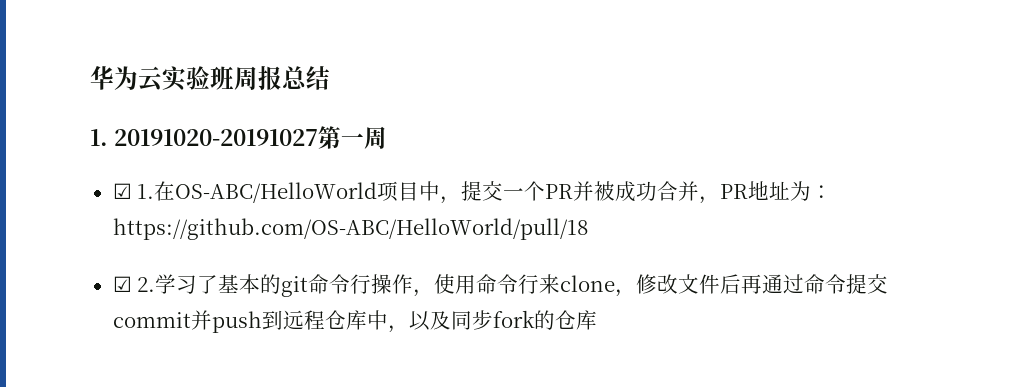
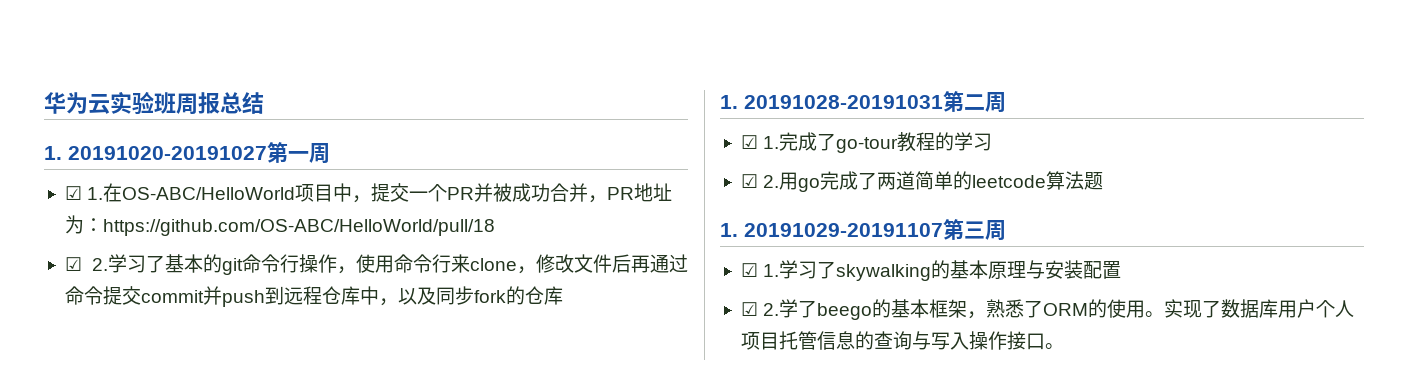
+ 1. 20191028-20191031第二周
+ ☑ 1.完成了go-tour教程的学习
+ ☑ 2.用go完成了两道简单的leetcode算法题
+ 1. 20191029-20191107第三周
+ ☑ 1.学习了skywalking的基本原理与安装配置
+ ☑ 2.学了beego的基本框架，熟悉了ORM的使用。实现了数据库用户个人项目托管信息的查询与写入操作接口。

